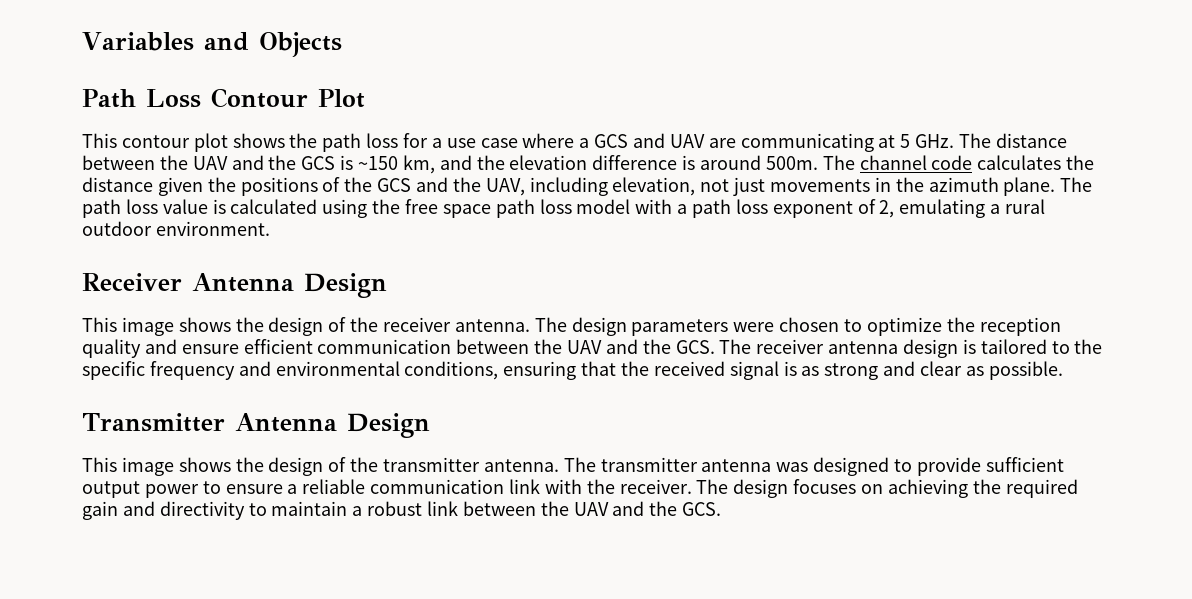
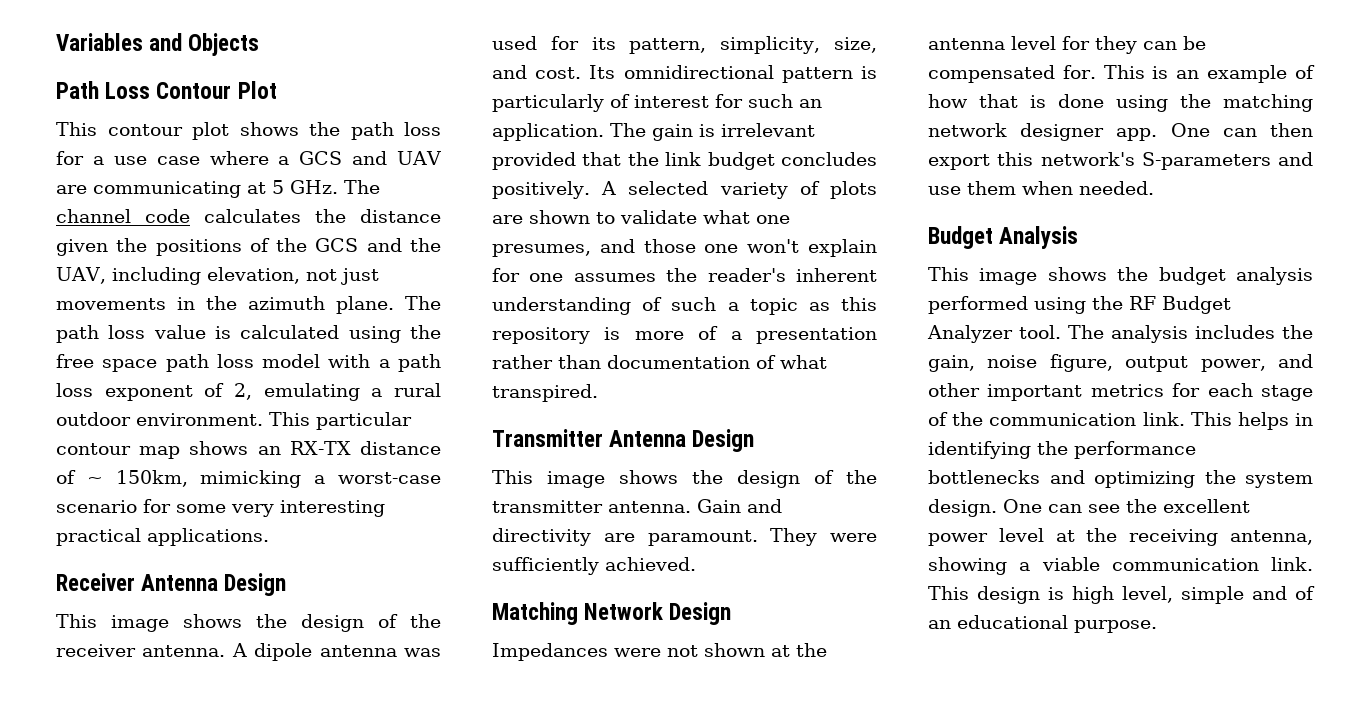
- This contour plot shows the path loss for a use case where a GCS and UAV are communicating at 5 GHz. The distance between the UAV and the GCS is ~150 km, and the elevation difference is around 500m. The channel code calculates the distance given the positions of the GCS and the UAV, including elevation, not just movements in the azimuth plane.
+ This contour plot shows the path loss for a use case where a GCS and UAV are communicating at 5 GHz. The channel code calculates the distance given the positions of the GCS and the UAV, including elevation, not just movements in the azimuth plane.
+ This particular contour map shows an RX-TX distance of ~ 150km, mimicking a worst-case scenario for some very interesting practical applications.
- The design parameters were chosen to optimize the reception quality and ensure efficient communication between the UAV and the GCS. The receiver antenna design is tailored to the specific frequency and environmental conditions, ensuring that the received signal is as strong and clear as possible.
+ A dipole antenna was used for its pattern, simplicity, size, and cost. Its omnidirectional pattern is particularly of interest for such an application. The gain is irrelevant provided that the link budget concludes positively. A selected variety of plots are shown to validate what one presumes, and those one won't explain for one assumes the reader's inherent understanding of such a topic as this repository is more of a presentation rather than documentation of what transpired.
- The transmitter antenna was designed to provide sufficient output power to ensure a reliable communication link with the receiver. The design focuses on achieving the required gain and directivity to maintain a robust link between the UAV and the GCS.
+ Gain and directivity are paramount. They were sufficiently achieved.
+ Matching Network Design
+ Impedances were not shown at the antenna level for they can be compensated for. This is an example of how that is done using the matching network designer app. One can then export this network's S-parameters and use them when needed.
+ Budget Analysis
+ This image shows the budget analysis performed using the RF Budget Analyzer tool. The analysis includes the gain, noise figure, output power, and other important metrics for each stage of the communication link. This helps in identifying the performance bottlenecks and optimizing the system design. One can see the excellent power level at the receiving antenna, showing a viable communication link. This design is high level, simple and of an educational purpose.

